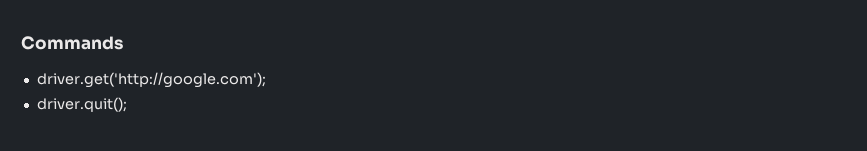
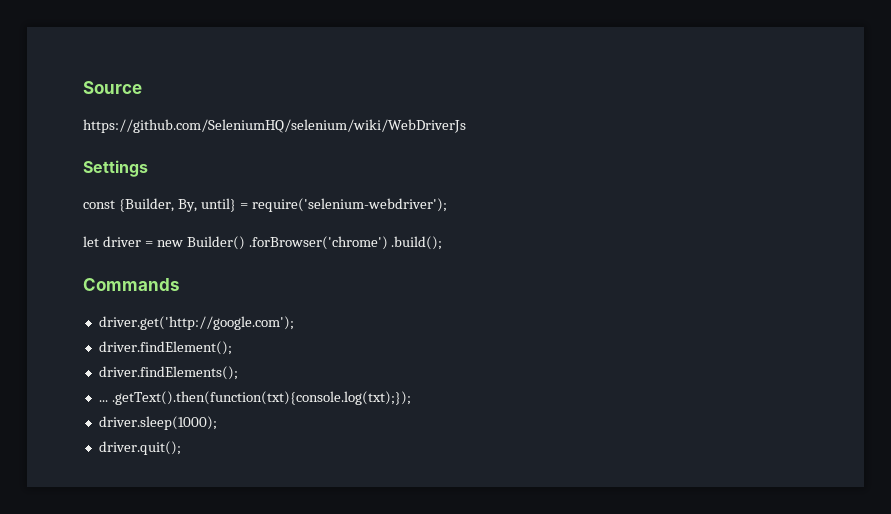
+ Source
+ https://github.com/SeleniumHQ/selenium/wiki/WebDriverJs
+ Settings
+ const {Builder, By, until} = require('selenium-webdriver');
+ let driver = new Builder() .forBrowser('chrome') .build();
  Commands
  driver.get('http://google.com');
+ driver.findElement();
+ driver.findElements();
+ ... .getText().then(function(txt){console.log(txt);});
+ driver.sleep(1000);

